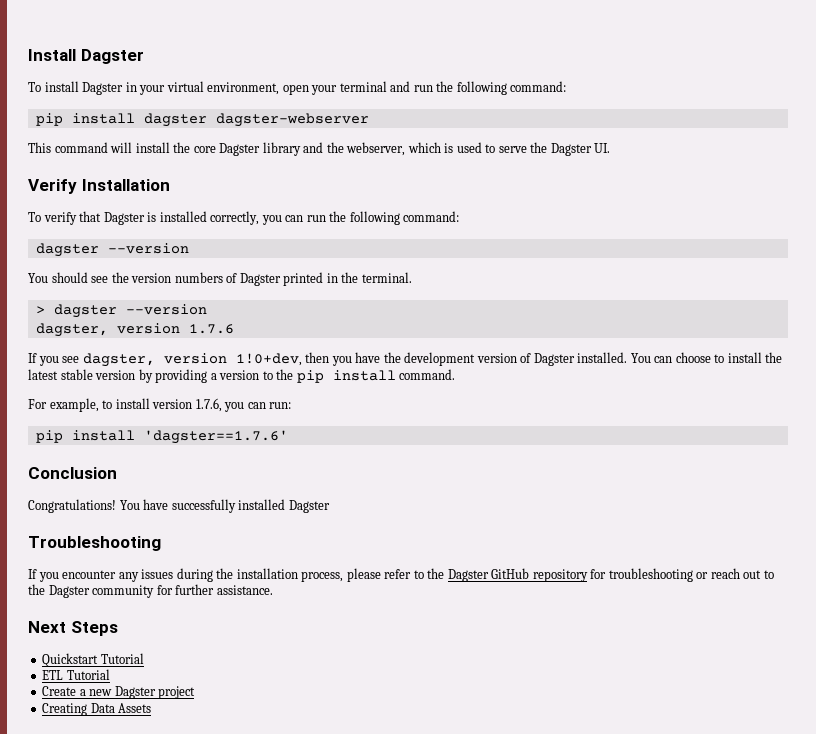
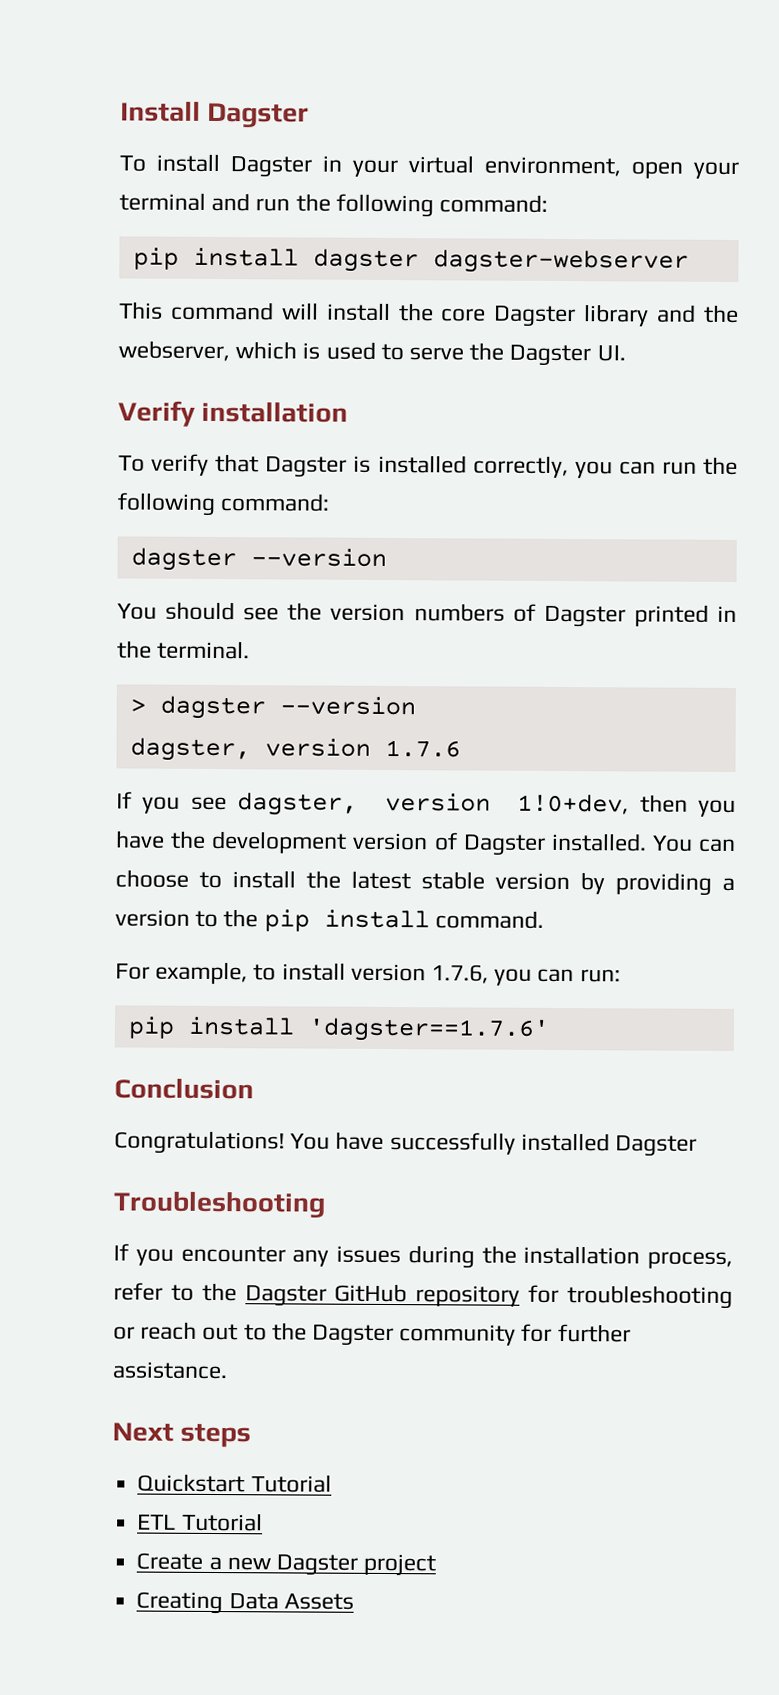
- Verify Installation
+ Verify installation
- If you encounter any issues during the installation process, please refer to the Dagster GitHub repository for troubleshooting or reach out to the Dagster community for further assistance.
+ If you encounter any issues during the installation process, refer to the Dagster GitHub repository for troubleshooting or reach out to the Dagster community for further assistance.
- Next Steps
+ Next steps

